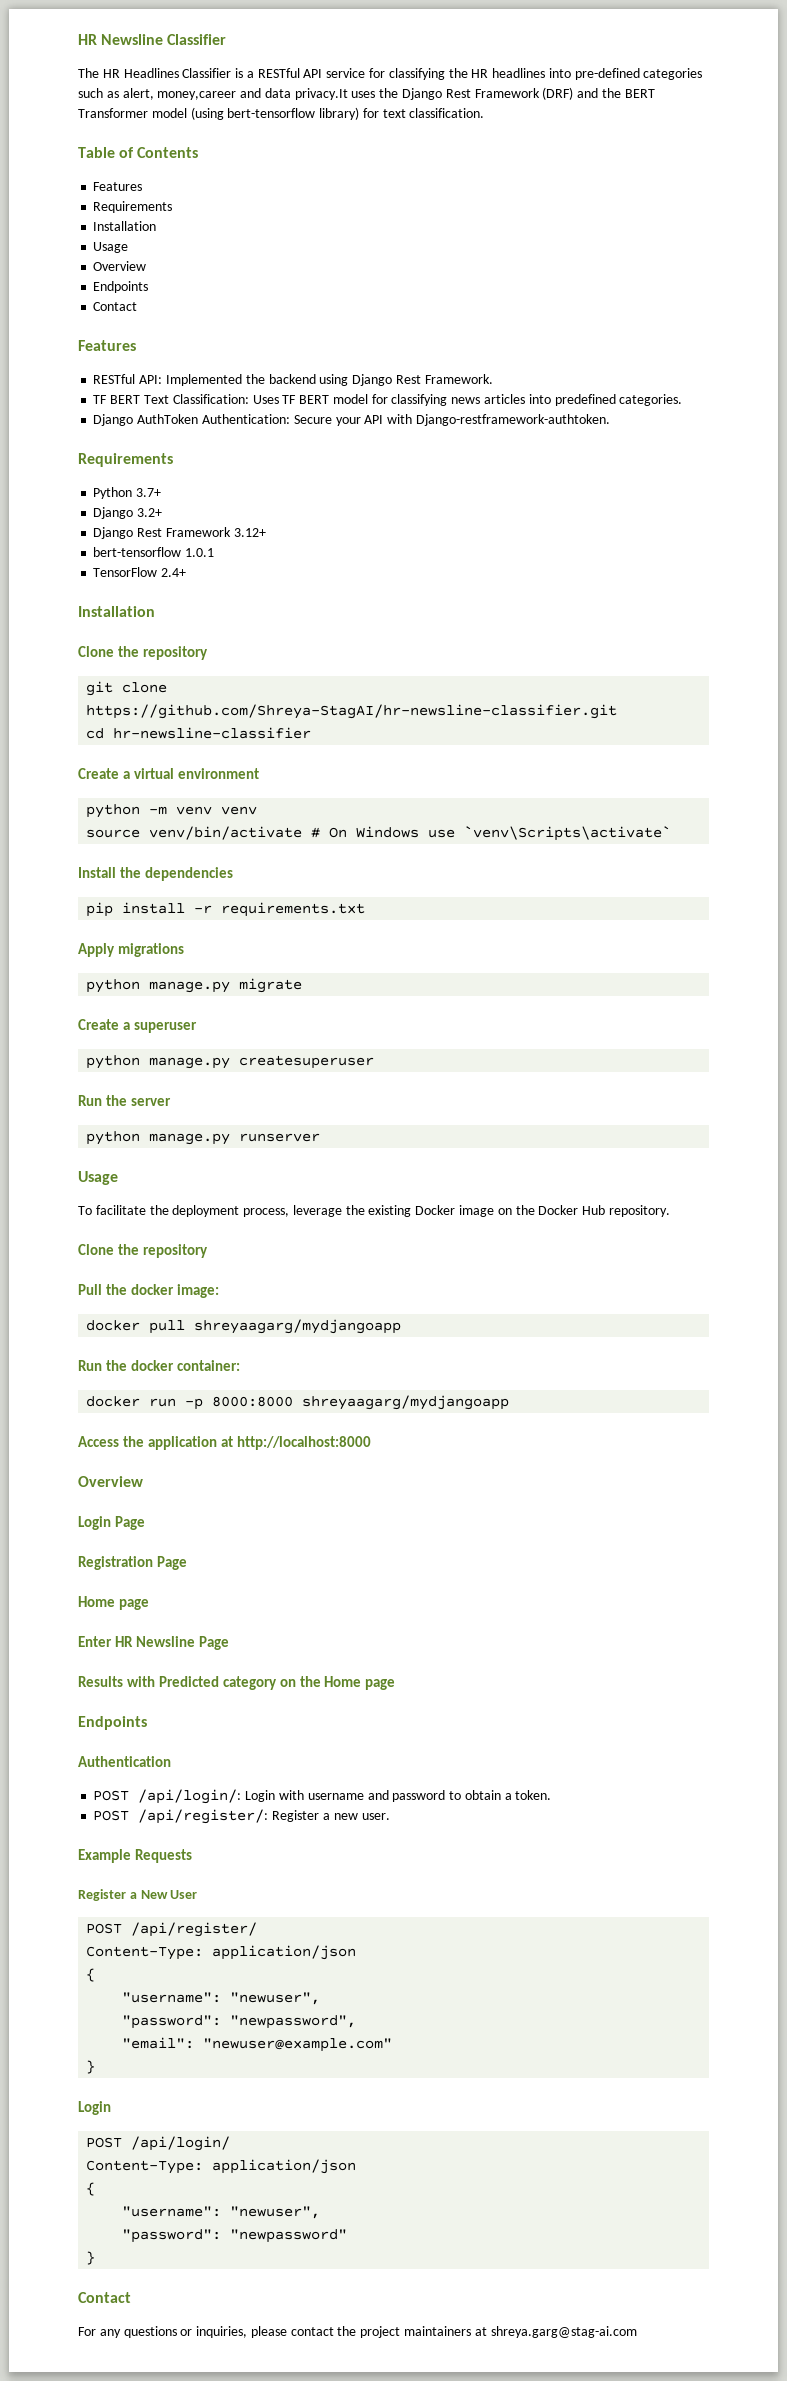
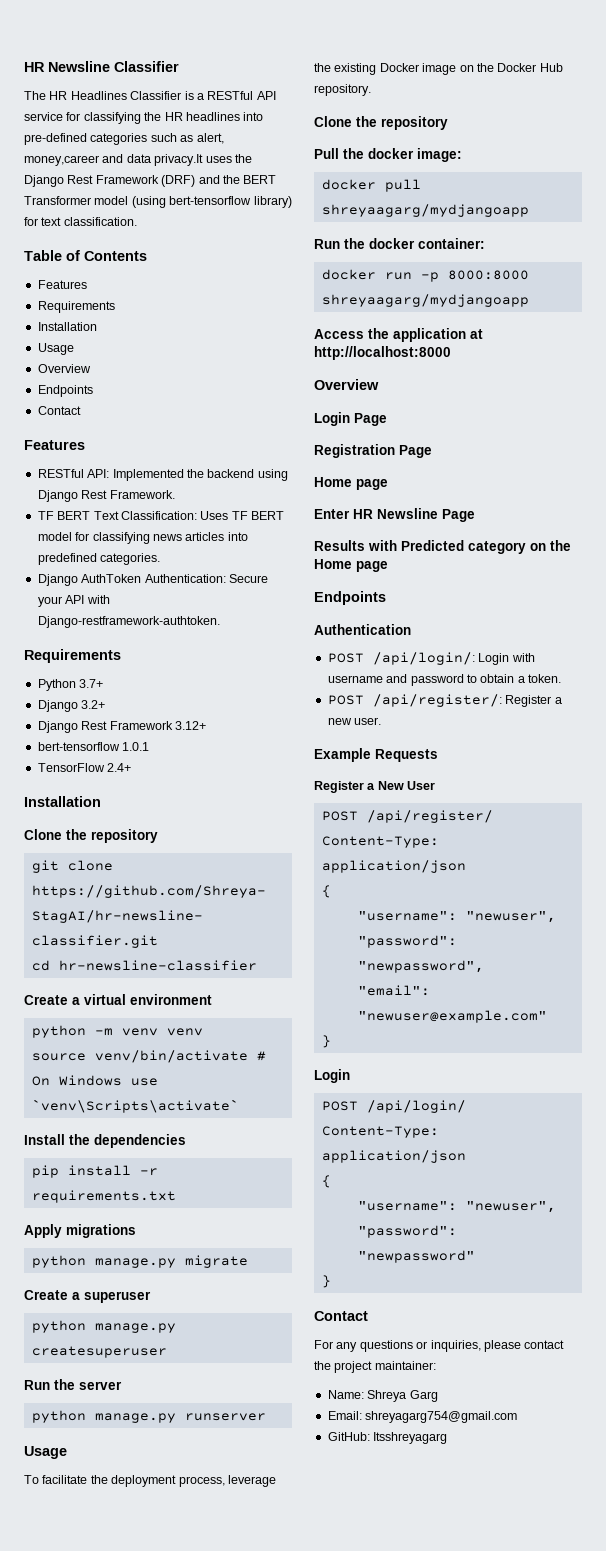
- For any questions or inquiries, please contact the project maintainers at shreya.garg@stag-ai.com
+ For any questions or inquiries, please contact the project maintainer:
+ Name: Shreya Garg
+ Email: shreyagarg754@gmail.com
+ GitHub: Itsshreyagarg

